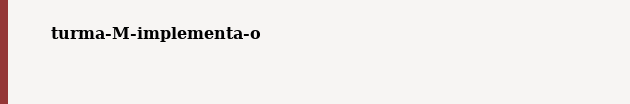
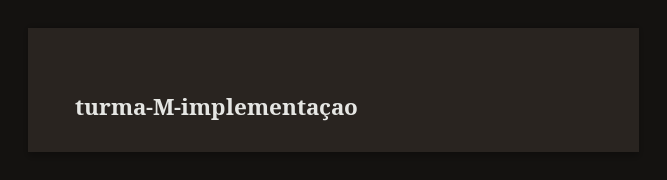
- turma-M-implementa-o
+ turma-M-implementaçao

